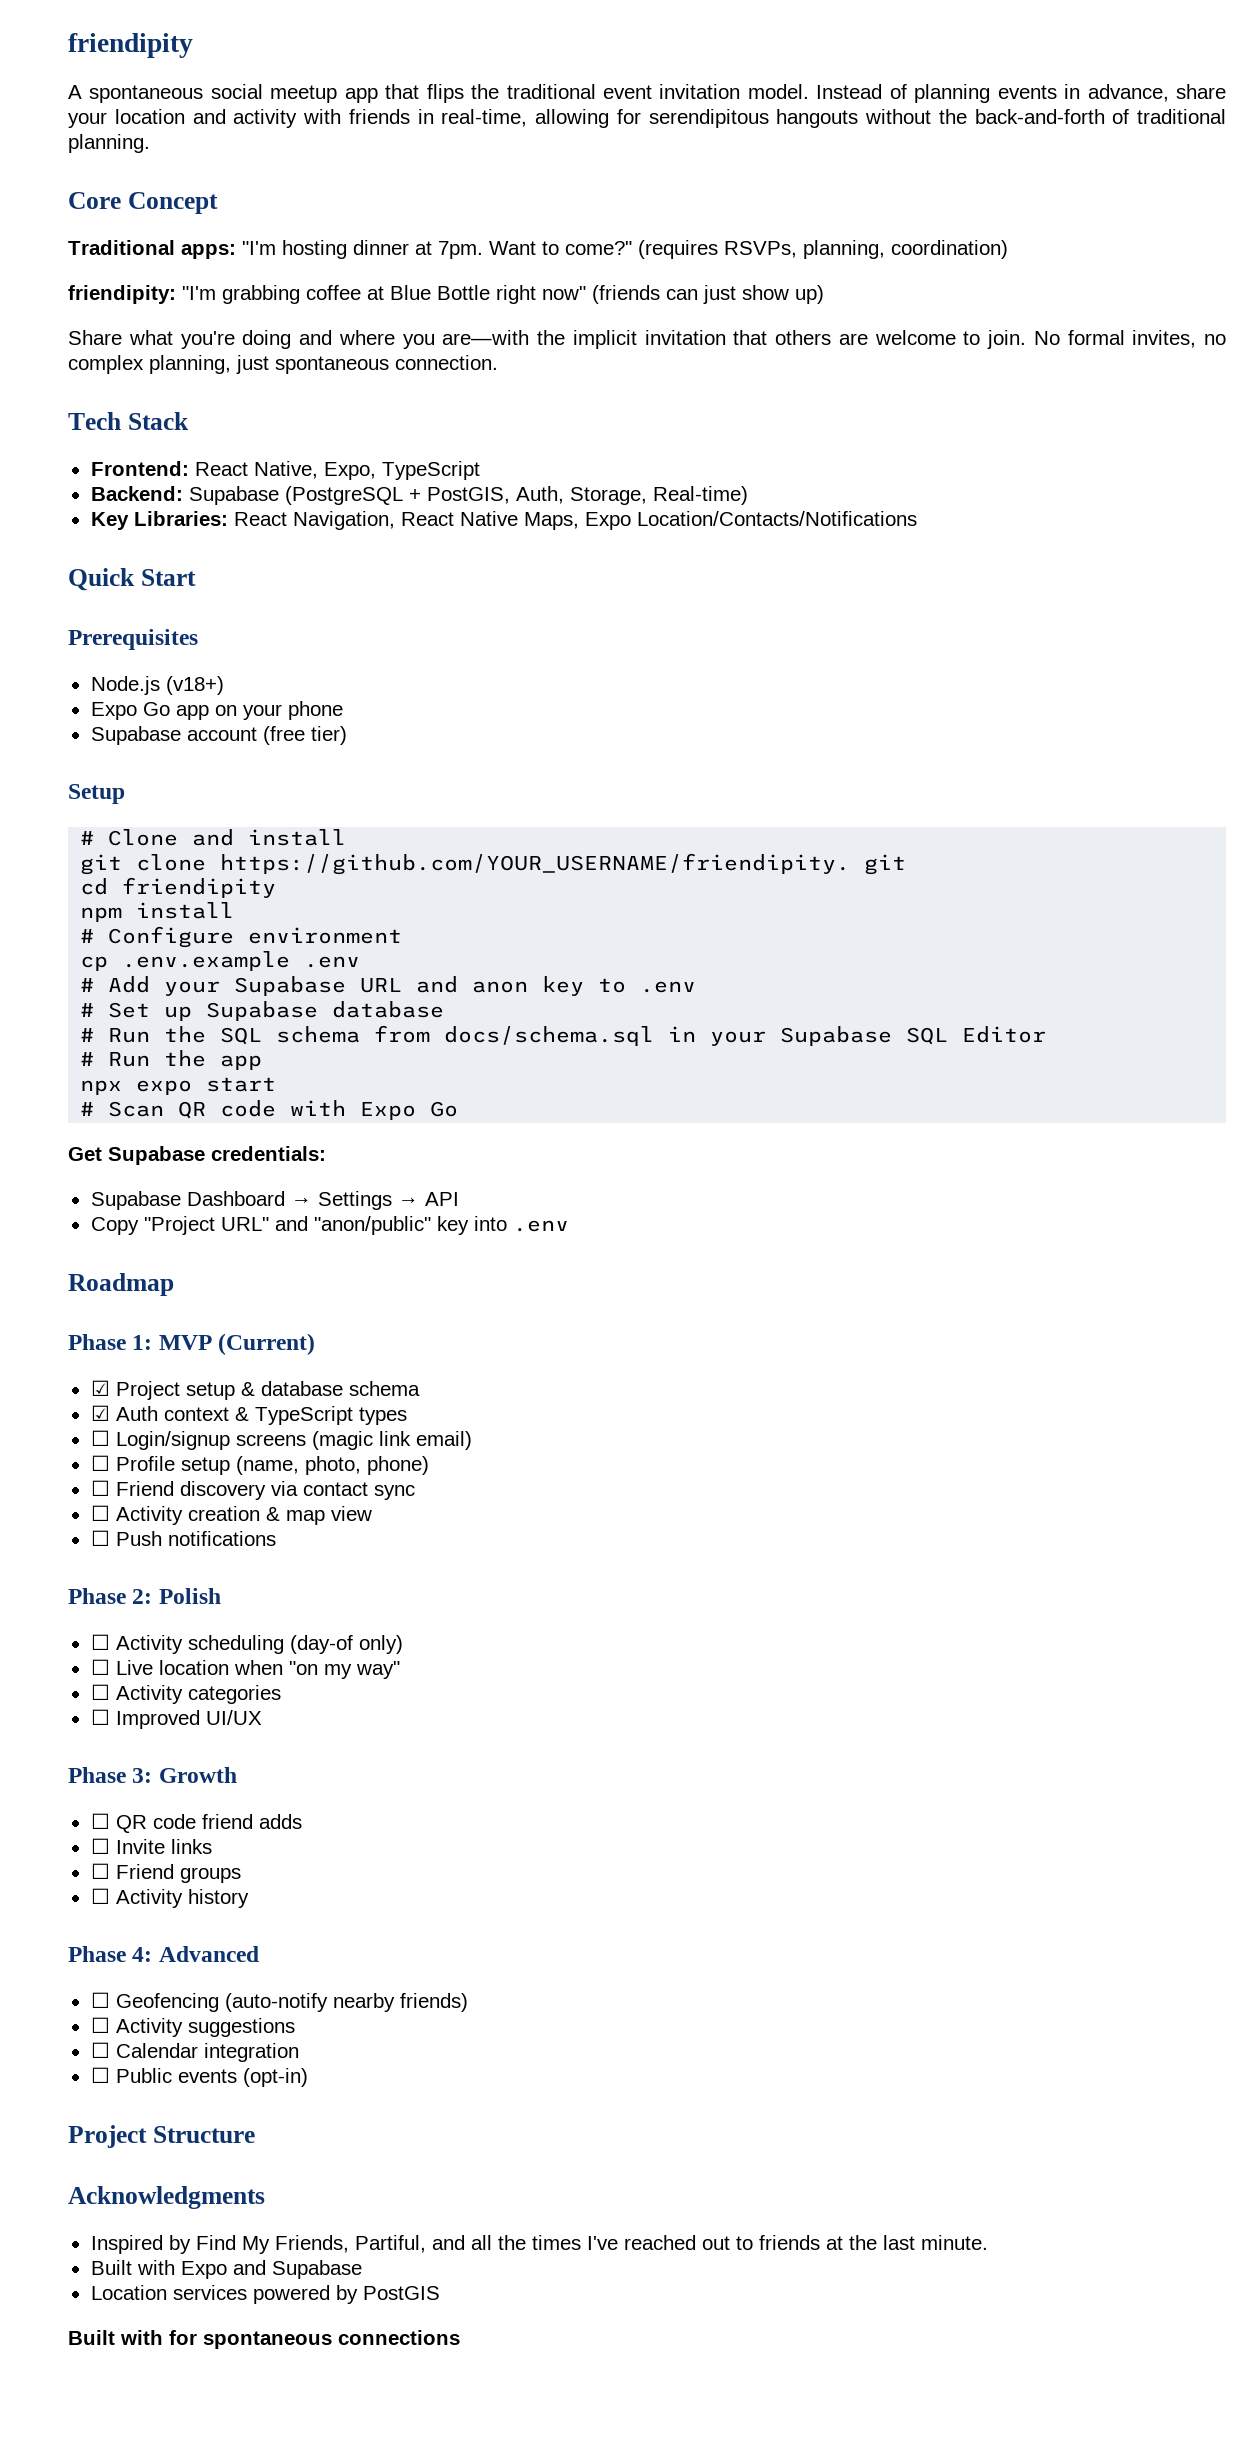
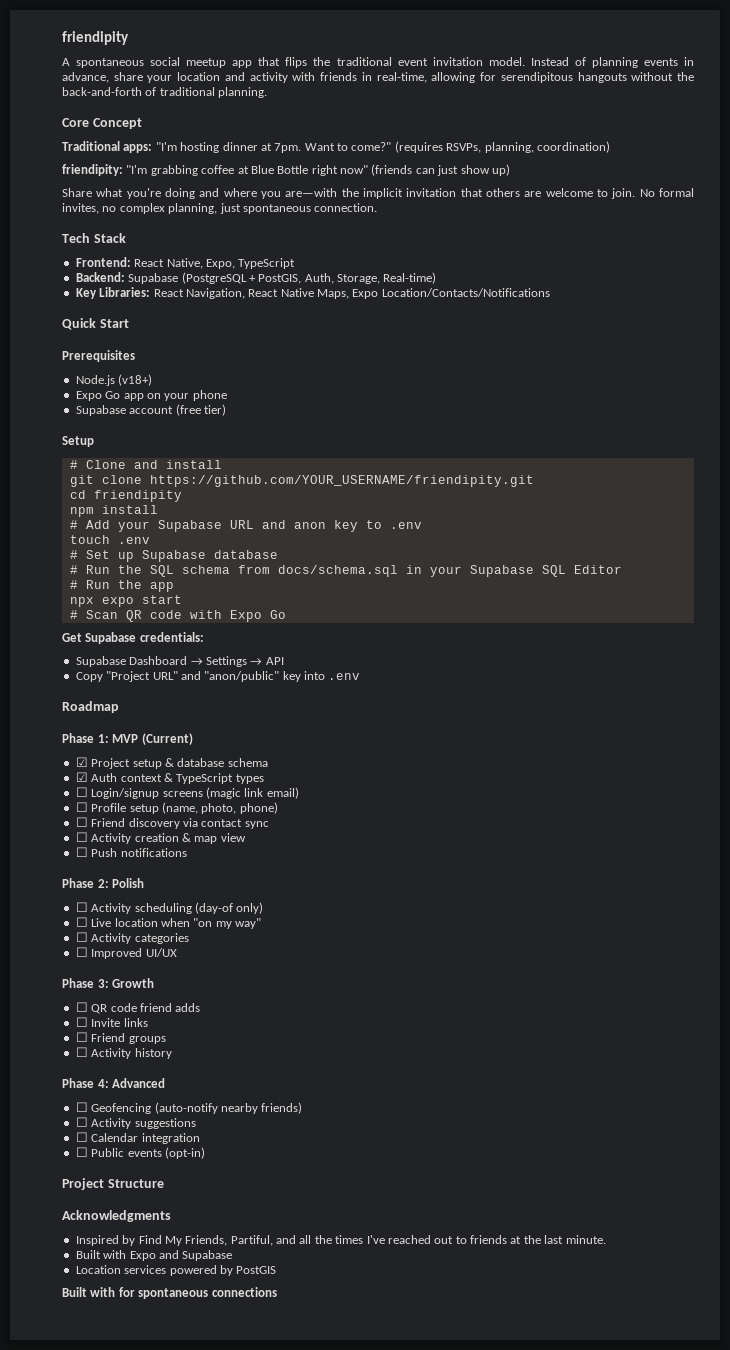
- git clone https://github.com/YOUR_USERNAME/friendipity. git
+ git clone https://github.com/YOUR_USERNAME/friendipity.git
- # Configure environment
- cp .env.example .env
+ touch .env

